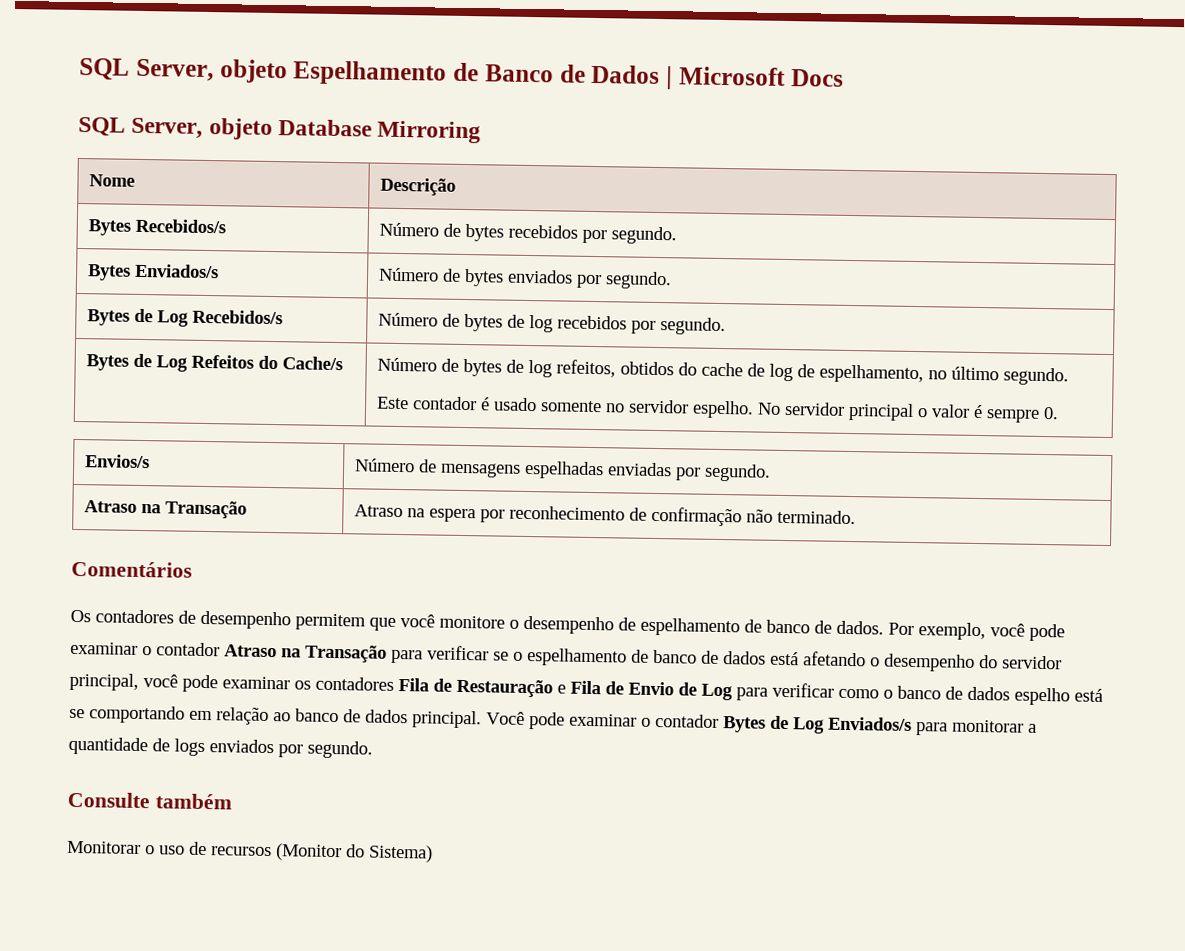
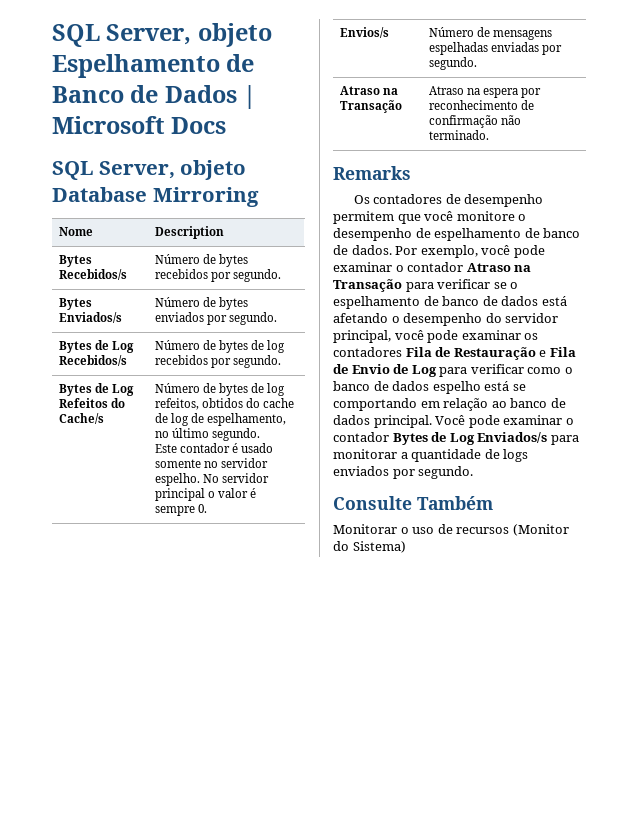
- Nome | Descrição
+ Nome | Description
- Comentários
+ Remarks
- Consulte também
+ Consulte Também

